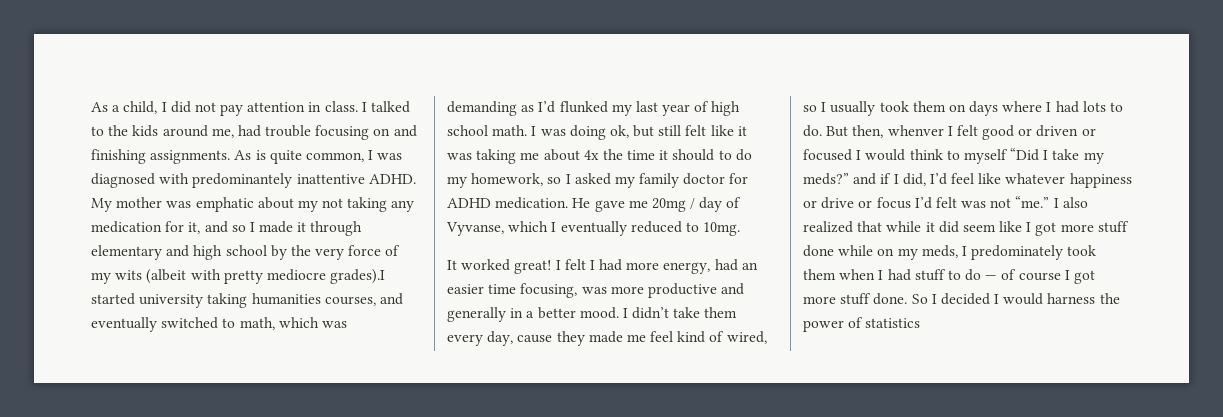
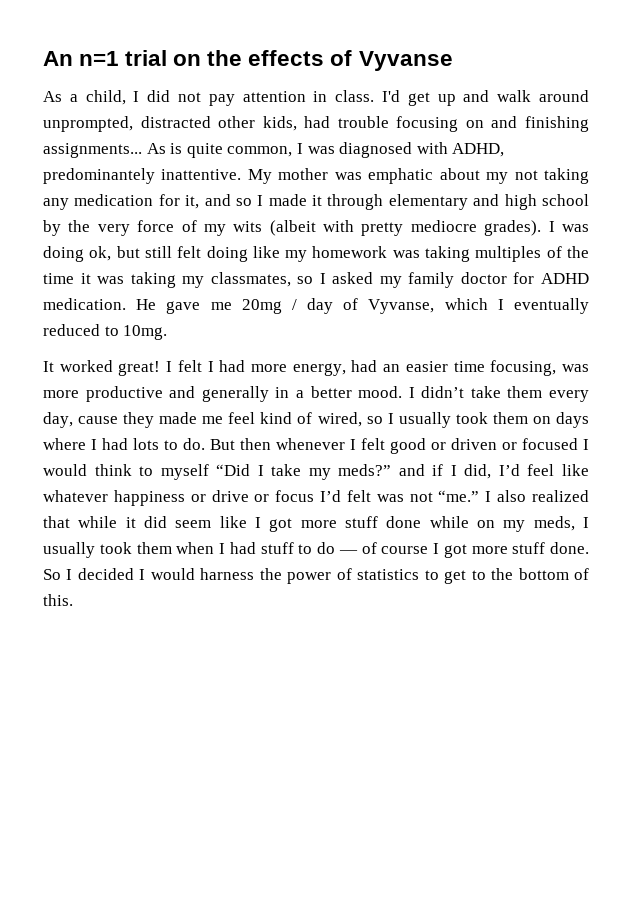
+ An n=1 trial on the effects of Vyvanse
- I talked to the kids around me, had trouble focusing on and finishing assignments.
+ I'd get up and walk around unprompted, distracted other kids, had trouble focusing on and finishing assignments...
- As is quite common, I was diagnosed with predominantely inattentive ADHD.
+ As is quite common, I was diagnosed with ADHD, predominantely inattentive.
- My mother was emphatic about my not taking any medication for it, and so I made it through elementary and high school by the very force of my wits (albeit with pretty mediocre grades).I started university taking humanities courses, and eventually switched to math, which was demanding as I’d flunked my last year of high school math.
+ My mother was emphatic about my not taking any medication for it, and so I made it through elementary and high school by the very force of my wits (albeit with pretty mediocre grades).
- I was doing ok, but still felt like it was taking me about 4x the time it should to do my homework, so I asked my family doctor for ADHD medication.
+ I was doing ok, but still felt doing like my homework was taking multiples of the time it was taking my classmates, so I asked my family doctor for ADHD medication.
- But then, whenver I felt good or driven or focused I would think to myself “Did I take my meds?” and if I did, I’d feel like whatever happiness or drive or focus I’d felt was not “me.”
+ But then whenever I felt good or driven or focused I would think to myself “Did I take my meds?” and if I did, I’d feel like whatever happiness or drive or focus I’d felt was not “me.”
- I also realized that while it did seem like I got more stuff done while on my meds, I predominately took them when I had stuff to do — of course I got more stuff done.
+ I also realized that while it did seem like I got more stuff done while on my meds, I usually took them when I had stuff to do — of course I got more stuff done.
- So I decided I would harness the power of statistics
+ So I decided I would harness the power of statistics to get to the bottom of this.

